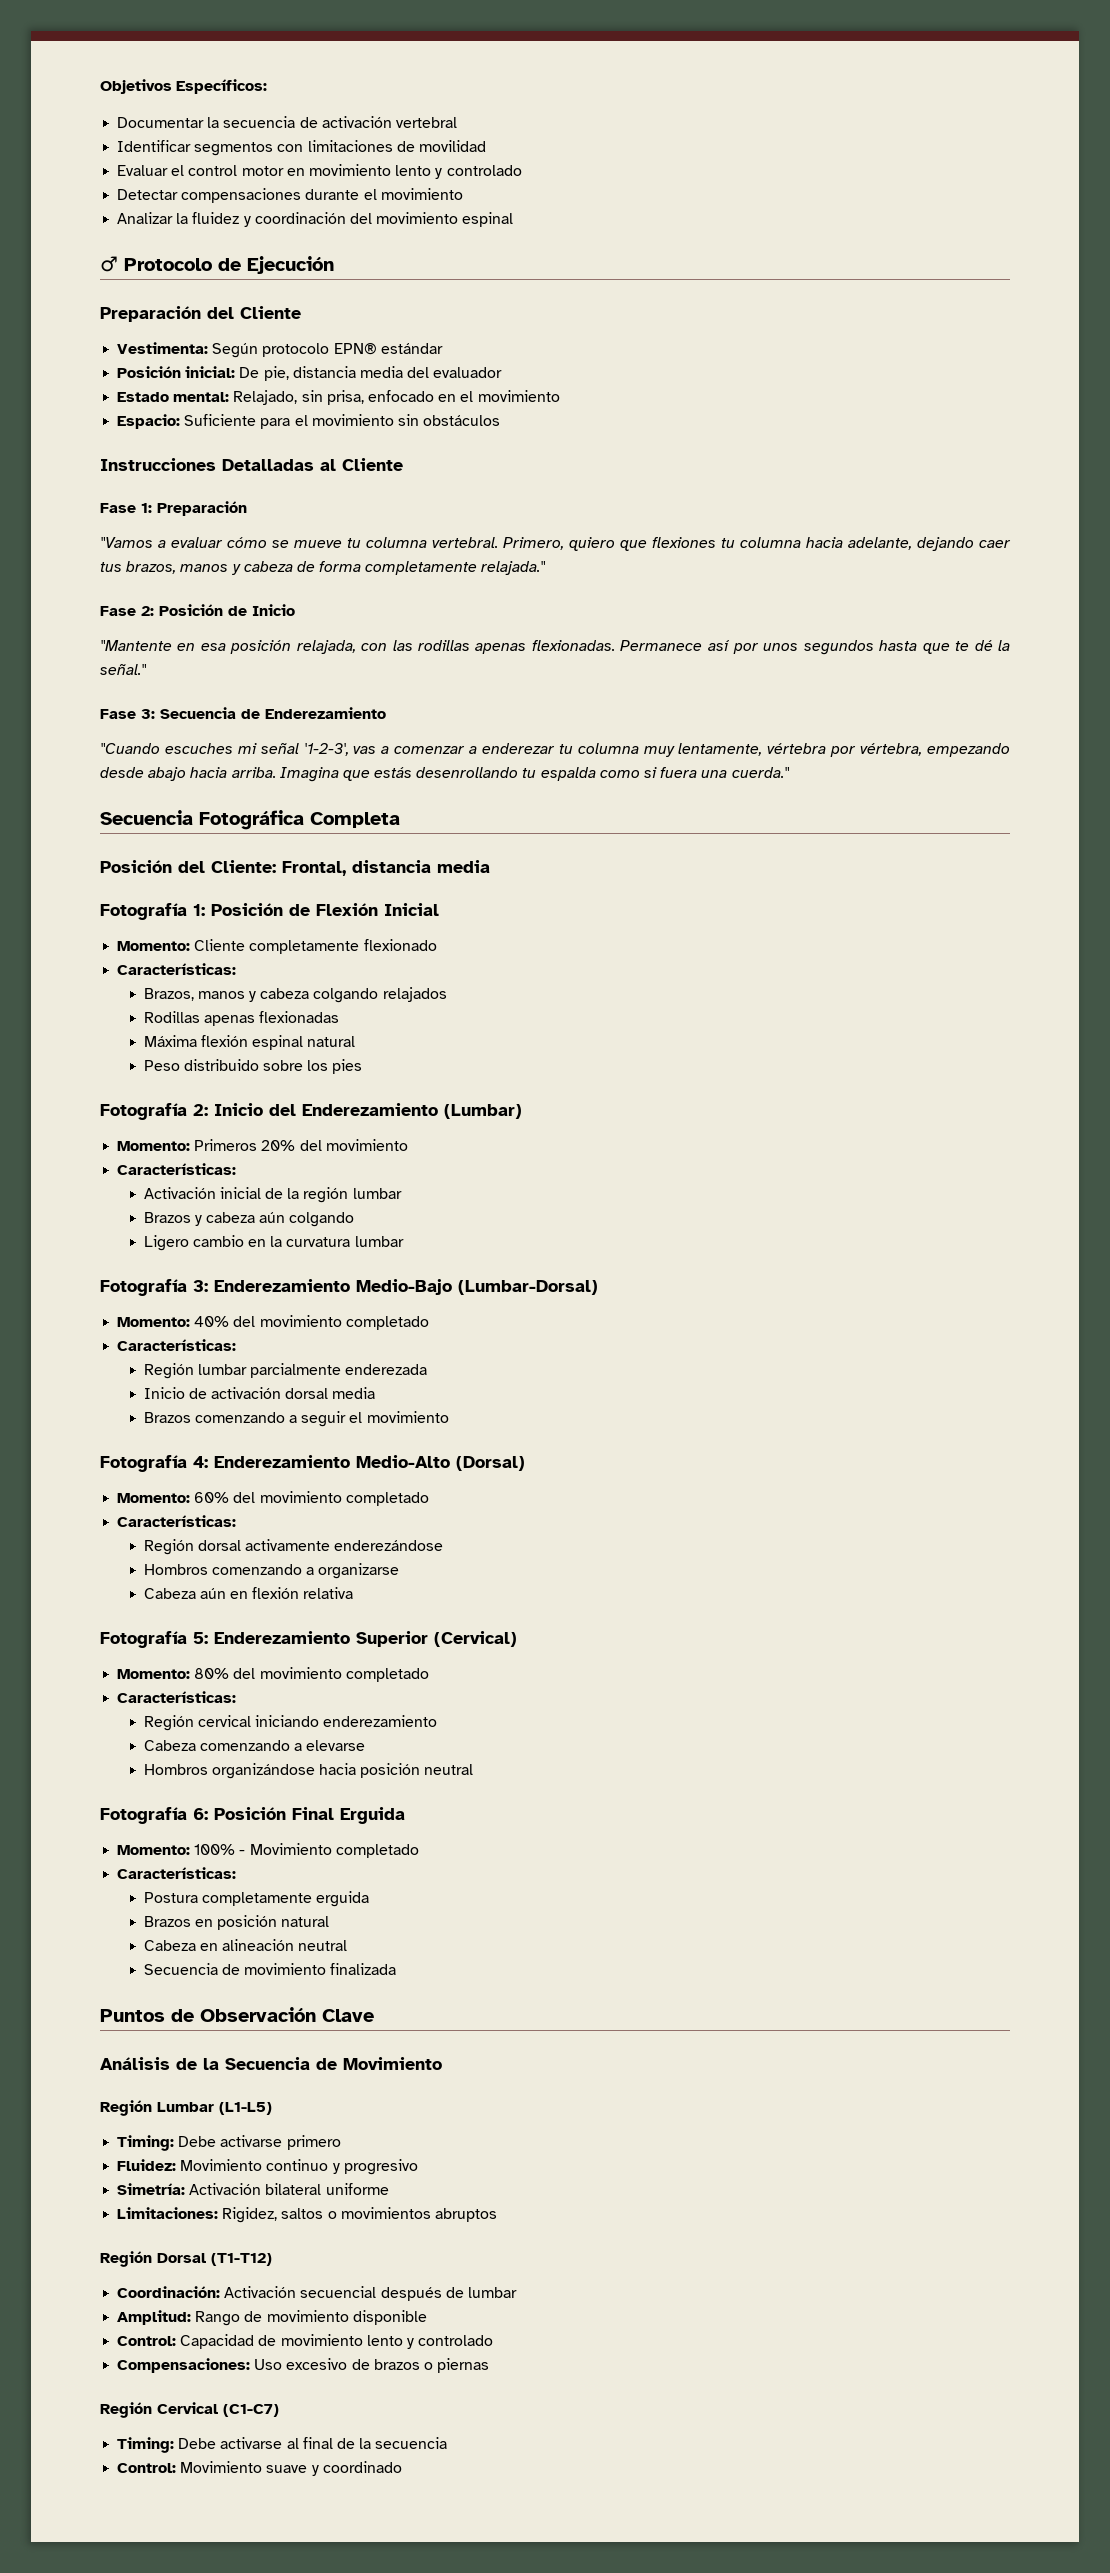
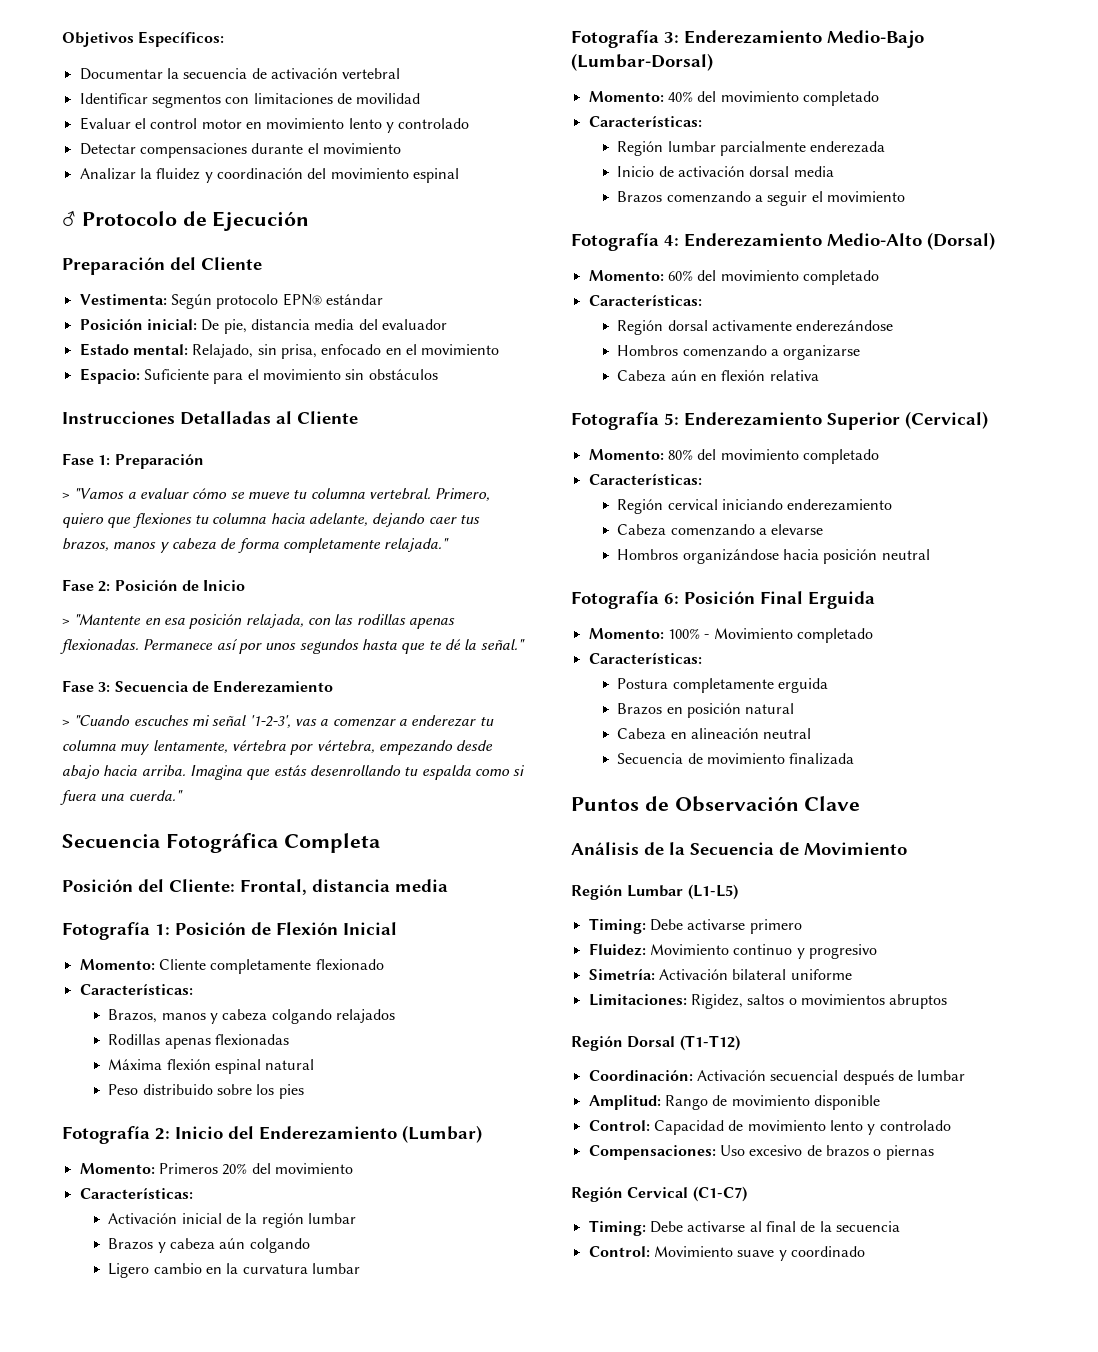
- "Vamos a evaluar cómo se mueve tu columna vertebral.
+ > "Vamos a evaluar cómo se mueve tu columna vertebral.
- "Mantente en esa posición relajada, con las rodillas apenas flexionadas.
+ > "Mantente en esa posición relajada, con las rodillas apenas flexionadas.
- "Cuando escuches mi señal '1-2-3', vas a comenzar a enderezar tu columna muy lentamente, vértebra por vértebra, empezando desde abajo hacia arriba.
+ > "Cuando escuches mi señal '1-2-3', vas a comenzar a enderezar tu columna muy lentamente, vértebra por vértebra, empezando desde abajo hacia arriba.

